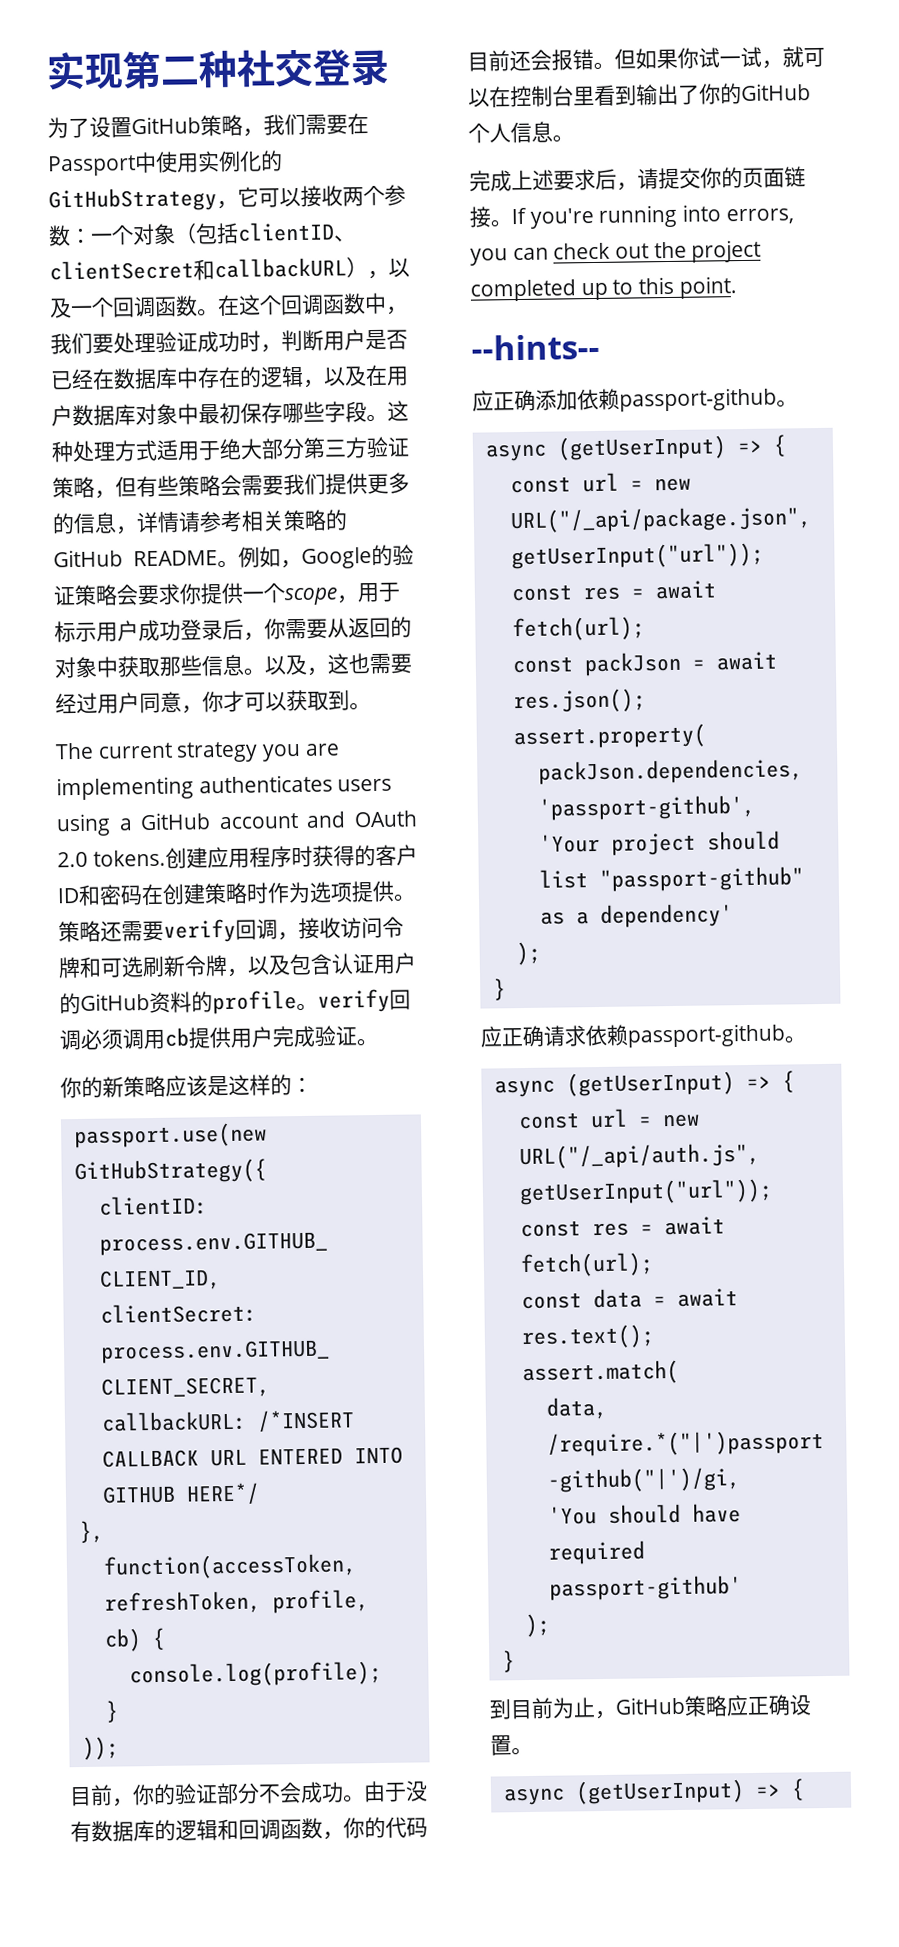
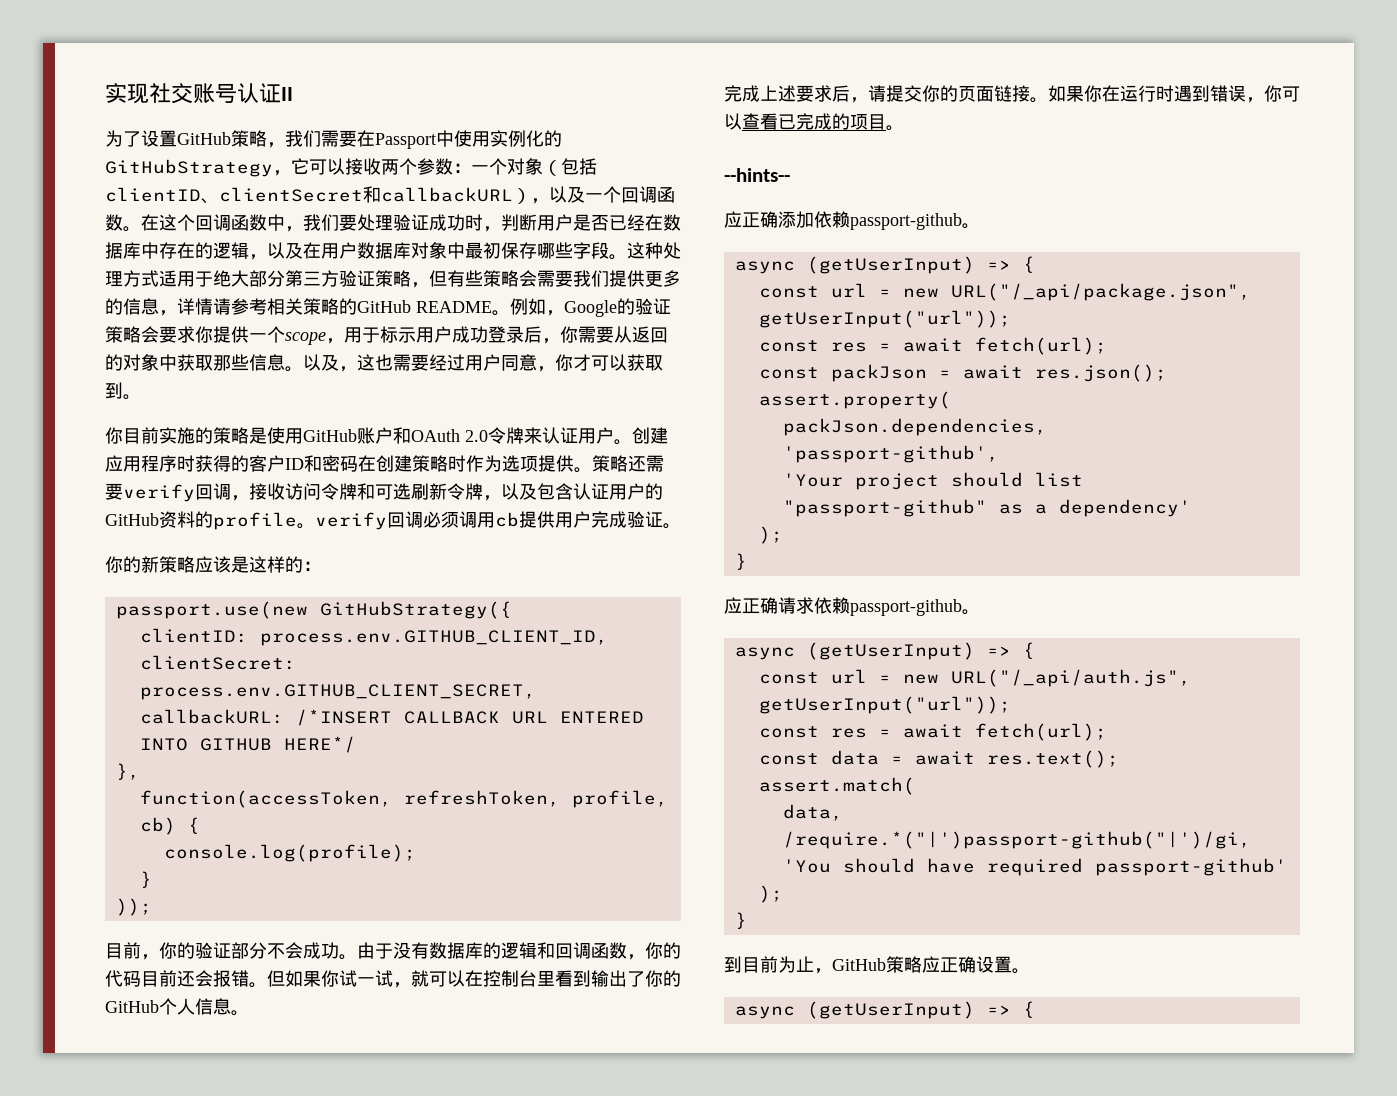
- 实现第二种社交登录
+ 实现社交账号认证II
- The current strategy you are implementing authenticates users using a GitHub account and OAuth 2.0 tokens.
+ 你目前实施的策略是使用GitHub账户和OAuth 2.0令牌来认证用户。
- If you're running into errors, you can check out the project completed up to this point.
+ 如果你在运行时遇到错误，你可以查看已完成的项目。

